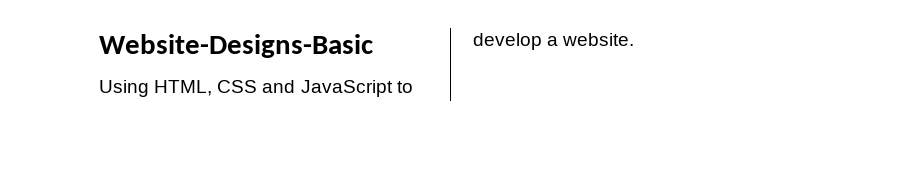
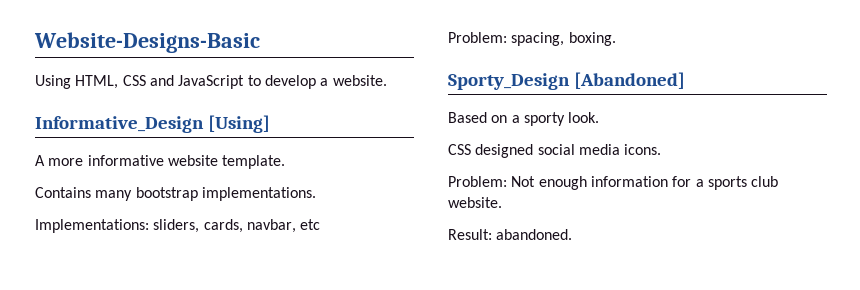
+ Informative_Design [Using]
+ A more informative website template.
+ Contains many bootstrap implementations.
+ Implementations: sliders, cards, navbar, etc
+ Problem: spacing, boxing.
+ Sporty_Design [Abandoned]
+ Based on a sporty look.
+ CSS designed social media icons.
+ Problem: Not enough information for a sports club website.
+ Result: abandoned.

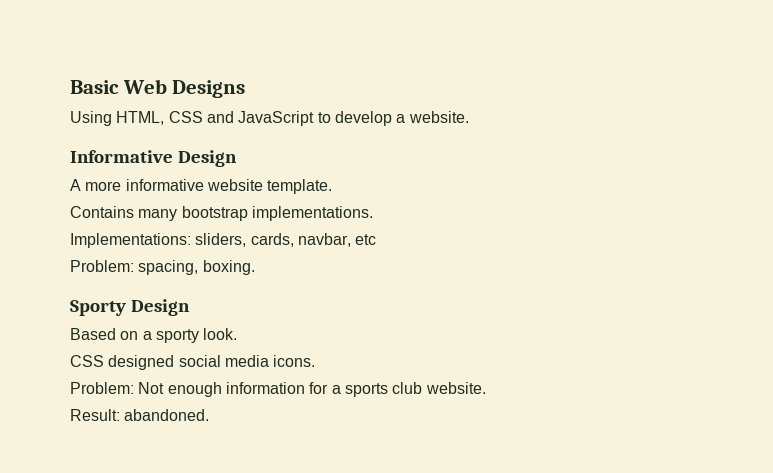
- Website-Designs-Basic
+ Basic Web Designs
- Informative_Design [Using]
+ Informative Design
- Sporty_Design [Abandoned]
+ Sporty Design

